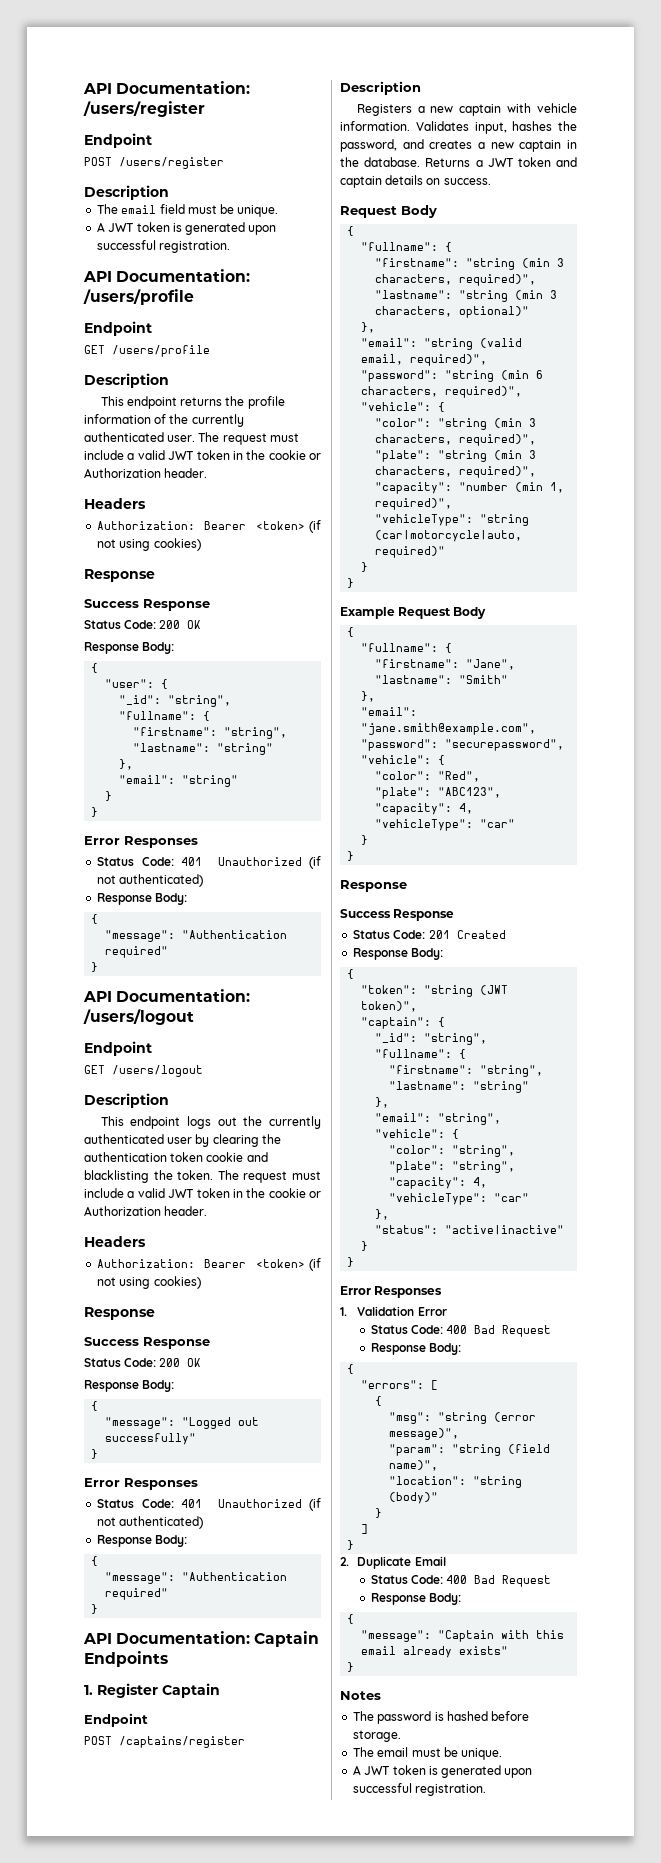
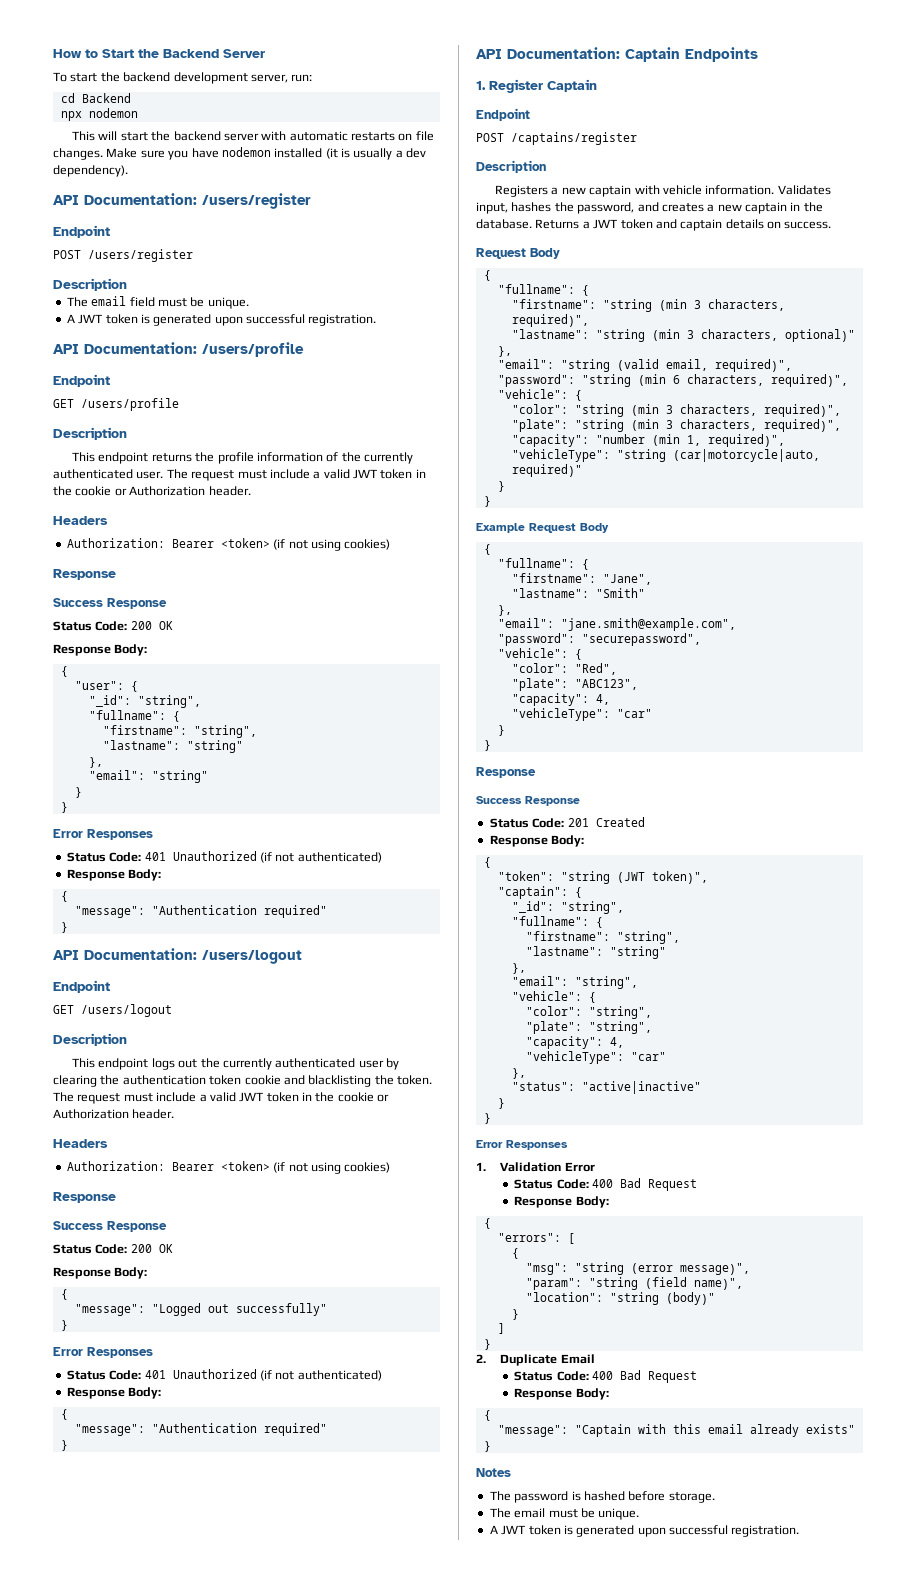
+ How to Start the Backend Server
+ To start the backend development server, run:
+ cd Backend
+ npx nodemon
+ This will start the backend server with automatic restarts on file changes. Make sure you have nodemon installed (it is usually a dev dependency).

